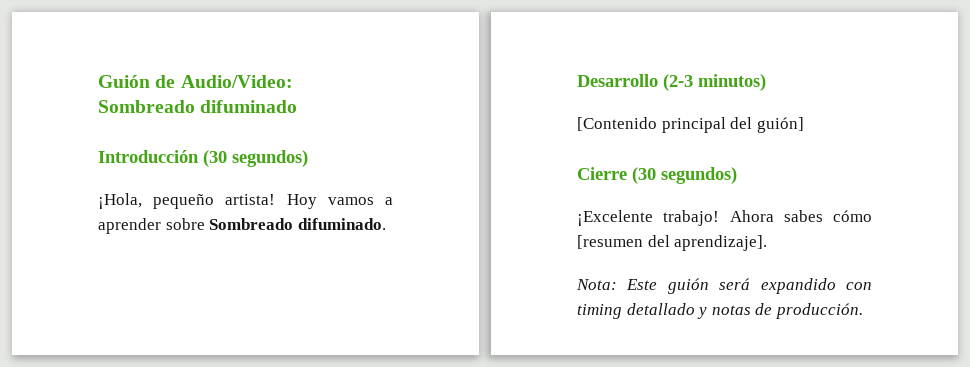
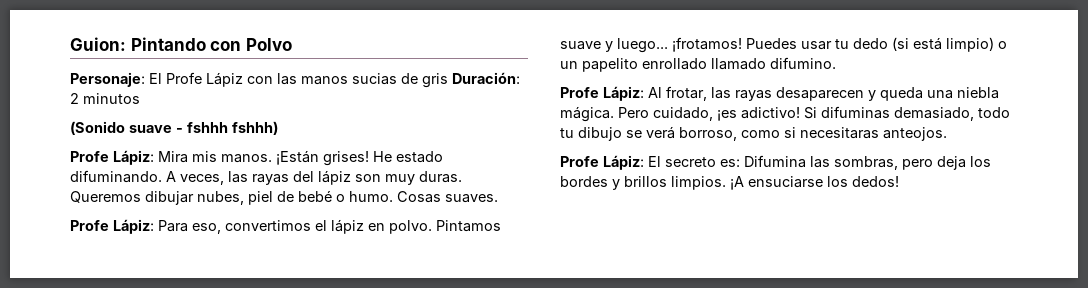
- Guión de Audio/Video: Sombreado difuminado
- Introducción (30 segundos)
- ¡Hola, pequeño artista! Hoy vamos a aprender sobre Sombreado difuminado.
- Desarrollo (2-3 minutos)
- [Contenido principal del guión]
- Cierre (30 segundos)
- ¡Excelente trabajo! Ahora sabes cómo [resumen del aprendizaje].
- Nota: Este guión será expandido con timing detallado y notas de producción.
+ Guion: Pintando con Polvo
+ Personaje: El Profe Lápiz con las manos sucias de gris Duración: 2 minutos
+ (Sonido suave - fshhh fshhh)
+ Profe Lápiz: Mira mis manos. ¡Están grises! He estado difuminando. A veces, las rayas del lápiz son muy duras. Queremos dibujar nubes, piel de bebé o humo. Cosas suaves.
+ Profe Lápiz: Para eso, convertimos el lápiz en polvo. Pintamos suave y luego... ¡frotamos! Puedes usar tu dedo (si está limpio) o un papelito enrollado llamado difumino.
+ Profe Lápiz: Al frotar, las rayas desaparecen y queda una niebla mágica. Pero cuidado, ¡es adictivo! Si difuminas demasiado, todo tu dibujo se verá borroso, como si necesitaras anteojos.
+ Profe Lápiz: El secreto es: Difumina las sombras, pero deja los bordes y brillos limpios. ¡A ensuciarse los dedos!

